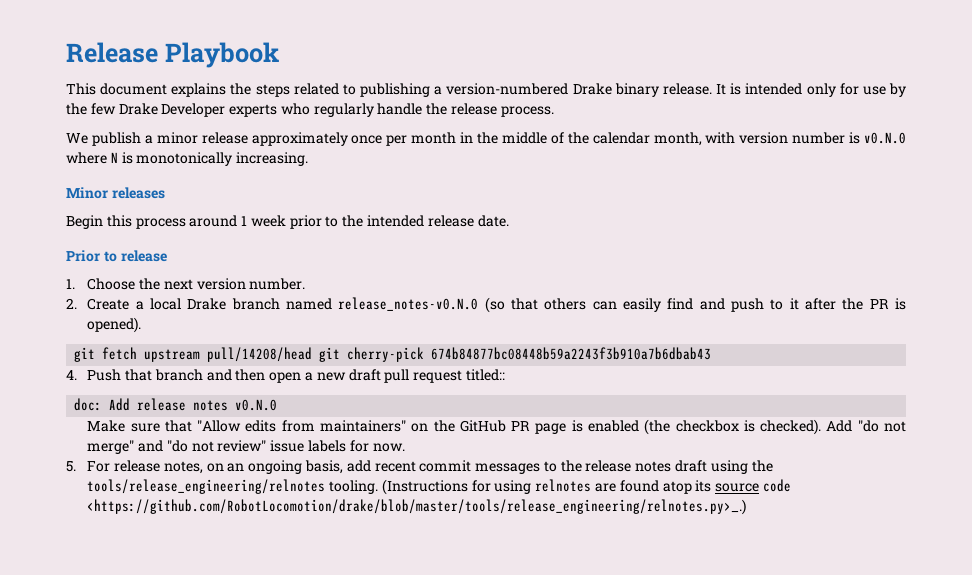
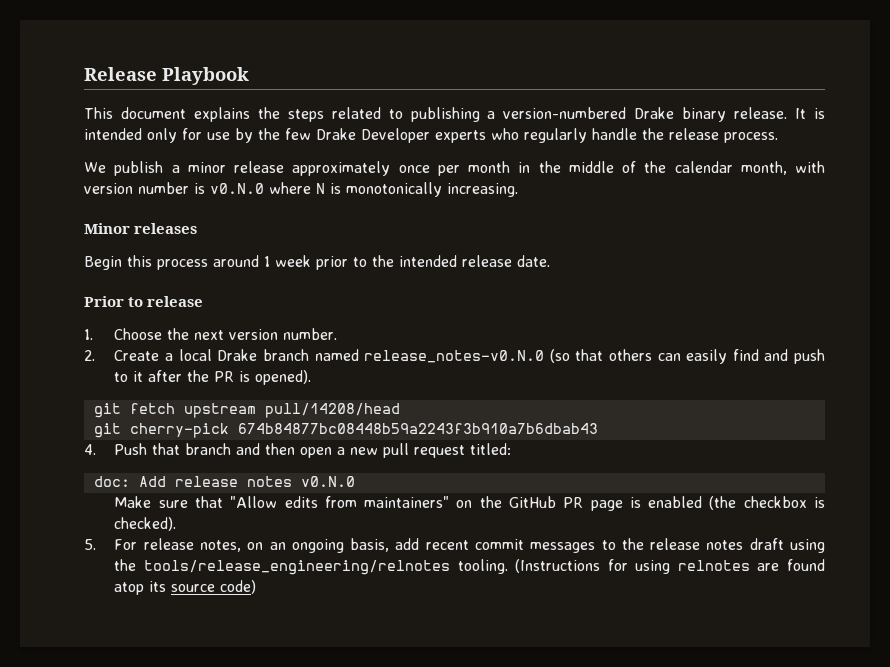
- git fetch upstream pull/14208/head git cherry-pick 674b84877bc08448b59a2243f3b910a7b6dbab43
+ git fetch upstream pull/14208/head
+ git cherry-pick 674b84877bc08448b59a2243f3b910a7b6dbab43
- 4. Push that branch and then open a new draft pull request titled::
+ 4. Push that branch and then open a new pull request titled:
- Add "do not merge" and "do not review" issue labels for now.
- (Instructions for using relnotes are found atop its source code <https://github.com/RobotLocomotion/drake/blob/master/tools/release_engineering/relnotes.py>_.)
+ (Instructions for using relnotes are found atop its source code)

